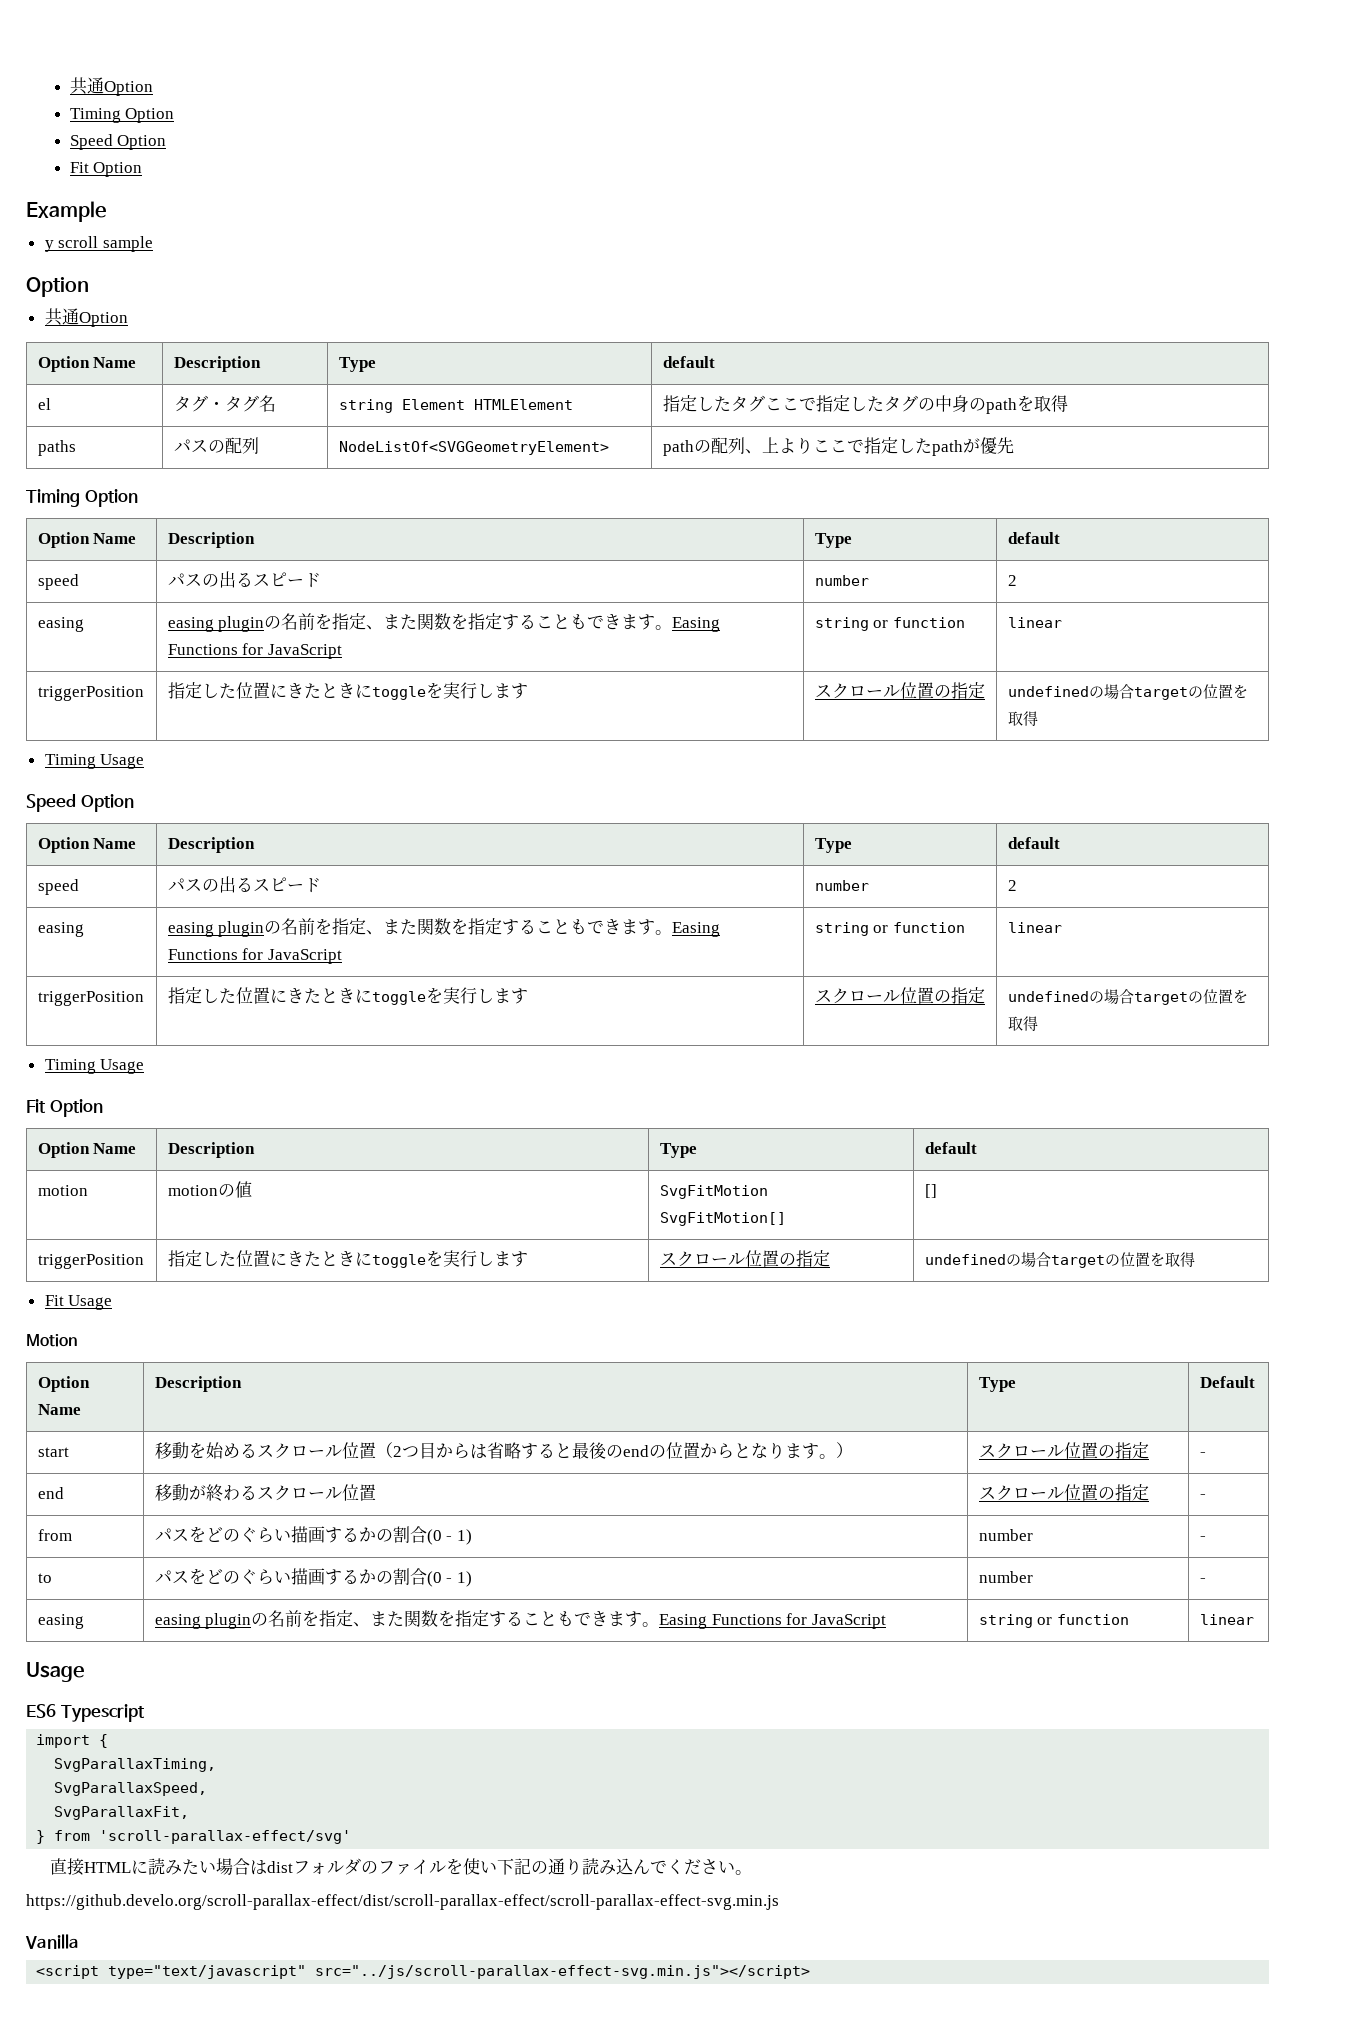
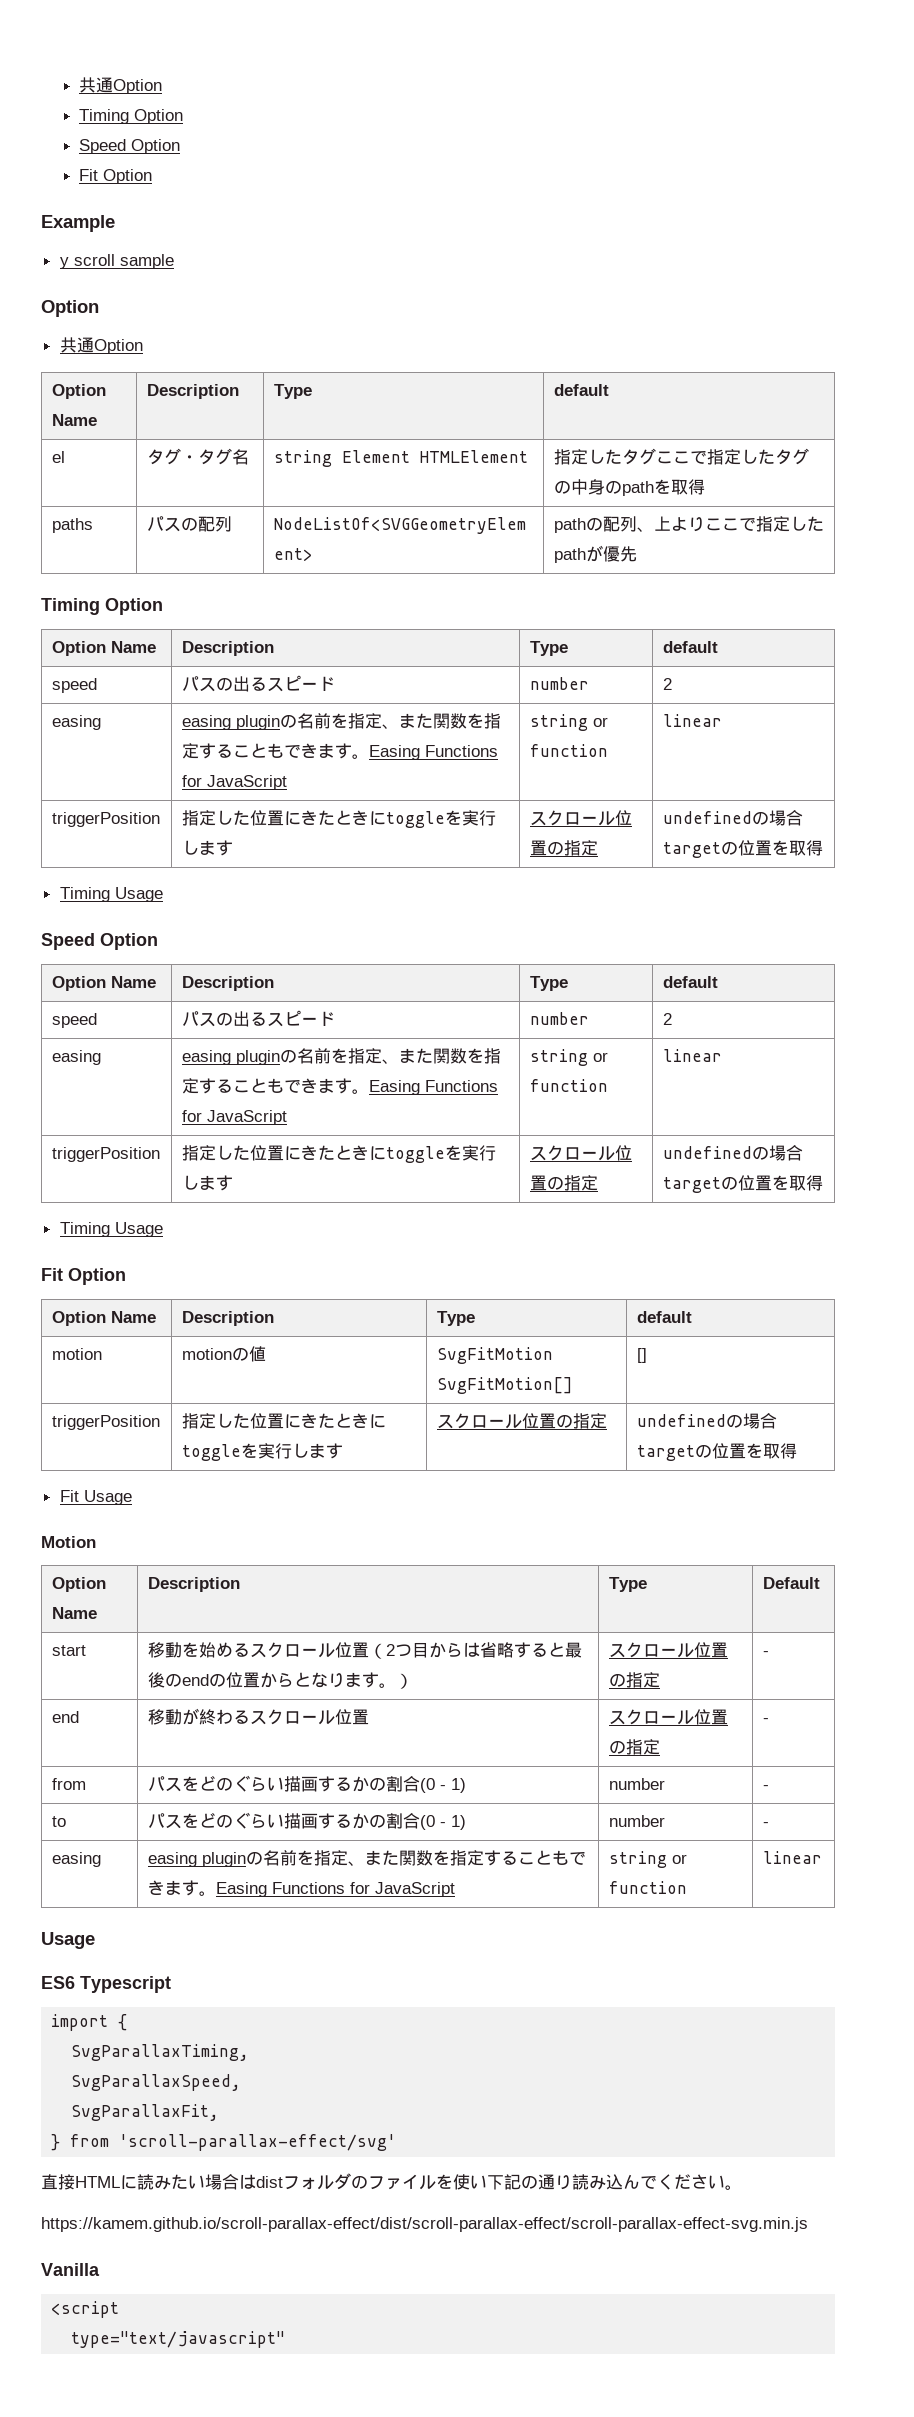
- https://github.develo.org/scroll-parallax-effect/dist/scroll-parallax-effect/scroll-parallax-effect-svg.min.js
+ https://kamem.github.io/scroll-parallax-effect/dist/scroll-parallax-effect/scroll-parallax-effect-svg.min.js
- <script type="text/javascript" src="../js/scroll-parallax-effect-svg.min.js"></script>
+ <script
+ type="text/javascript"

